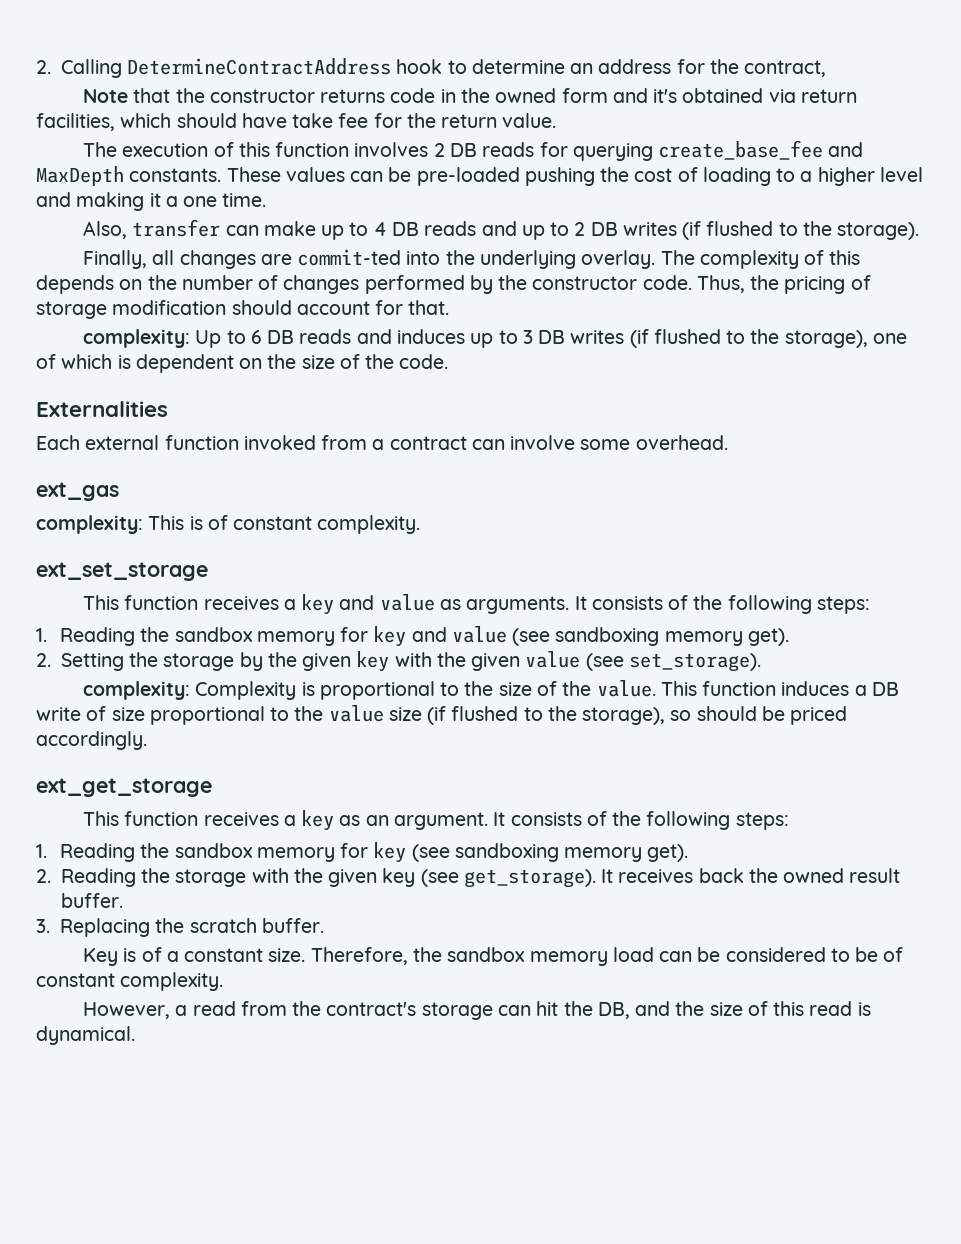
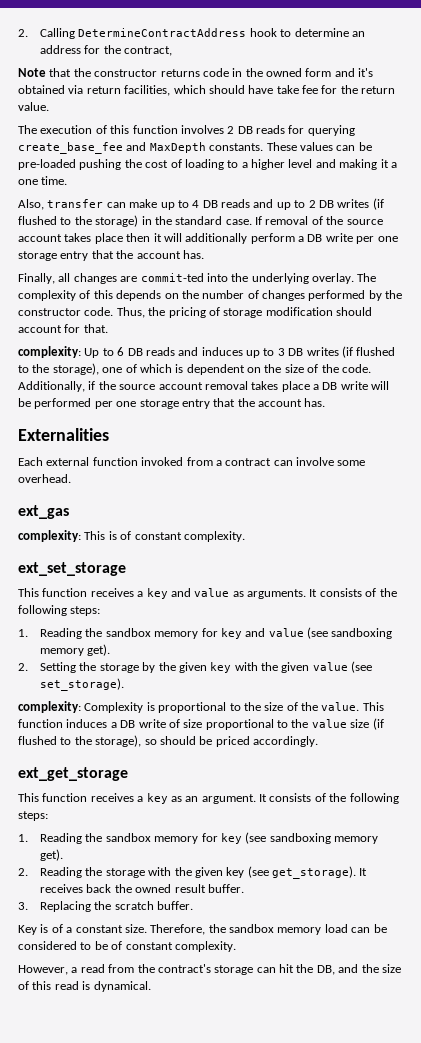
- Also, transfer can make up to 4 DB reads and up to 2 DB writes (if flushed to the storage).
+ Also, transfer can make up to 4 DB reads and up to 2 DB writes (if flushed to the storage) in the standard case. If removal of the source account takes place then it will additionally perform a DB write per one storage entry that the account has.
+ Additionally, if the source account removal takes place a DB write will be performed per one storage entry that the account has.

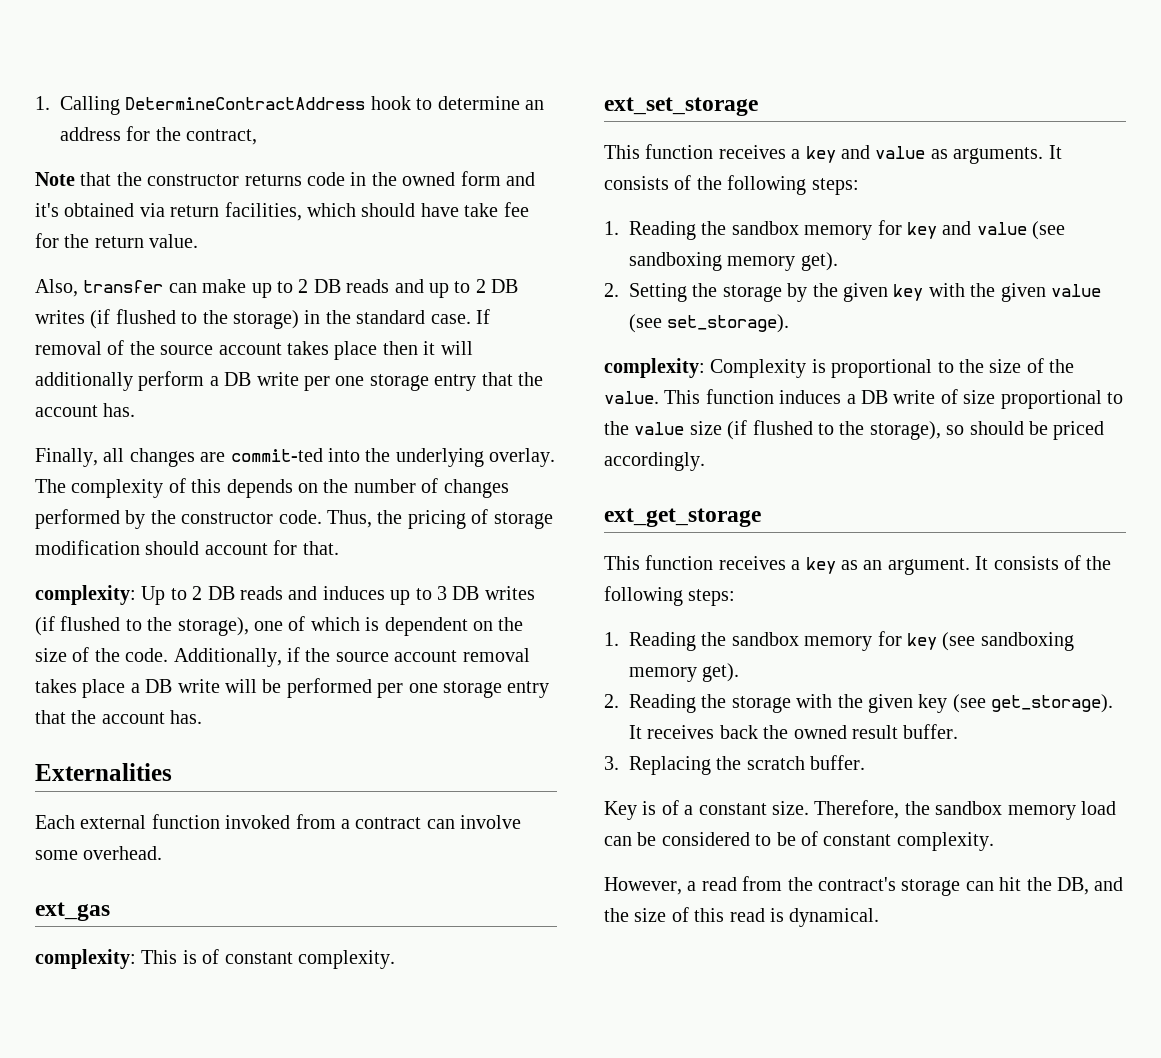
- 2. Calling DetermineContractAddress hook to determine an address for the contract,
+ 1. Calling DetermineContractAddress hook to determine an address for the contract,
- The execution of this function involves 2 DB reads for querying create_base_fee and MaxDepth constants. These values can be pre-loaded pushing the cost of loading to a higher level and making it a one time.
- Also, transfer can make up to 4 DB reads and up to 2 DB writes (if flushed to the storage) in the standard case.
+ Also, transfer can make up to 2 DB reads and up to 2 DB writes (if flushed to the storage) in the standard case.
- complexity: Up to 6 DB reads and induces up to 3 DB writes (if flushed to the storage), one of which is dependent on the size of the code.
+ complexity: Up to 2 DB reads and induces up to 3 DB writes (if flushed to the storage), one of which is dependent on the size of the code.

